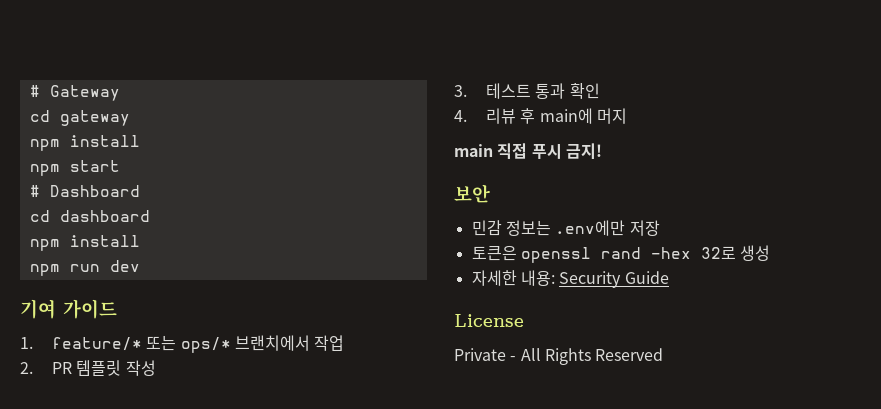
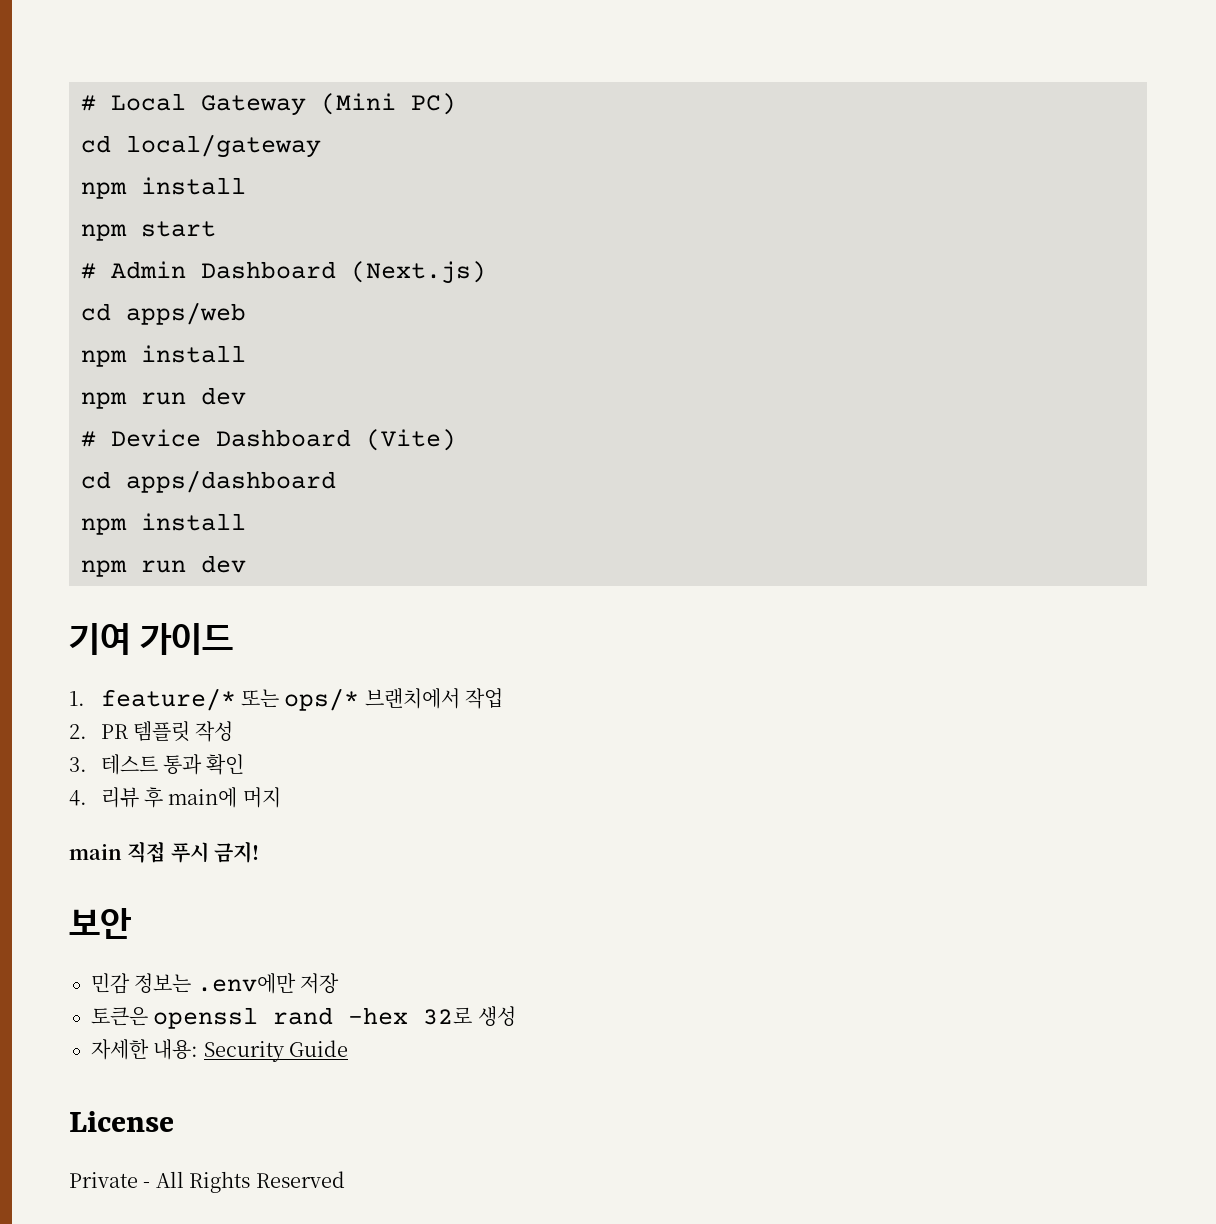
- # Gateway
- cd gateway
+ # Local Gateway (Mini PC)
+ cd local/gateway
- # Dashboard
- cd dashboard
+ # Admin Dashboard (Next.js)
+ cd apps/web
+ npm install
+ npm run dev
+ # Device Dashboard (Vite)
+ cd apps/dashboard

